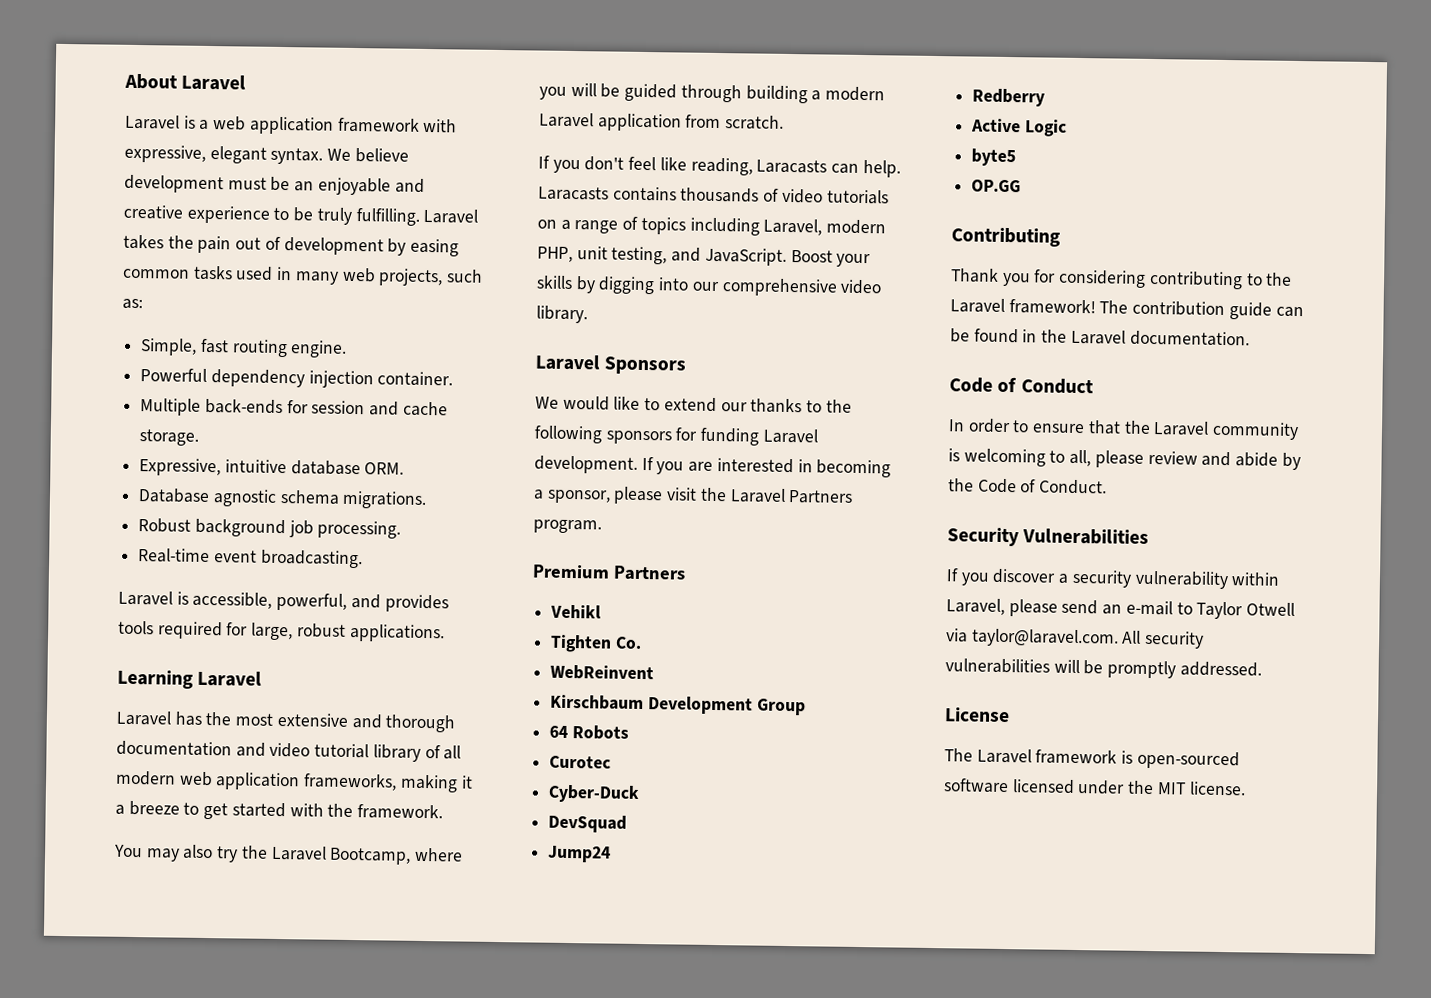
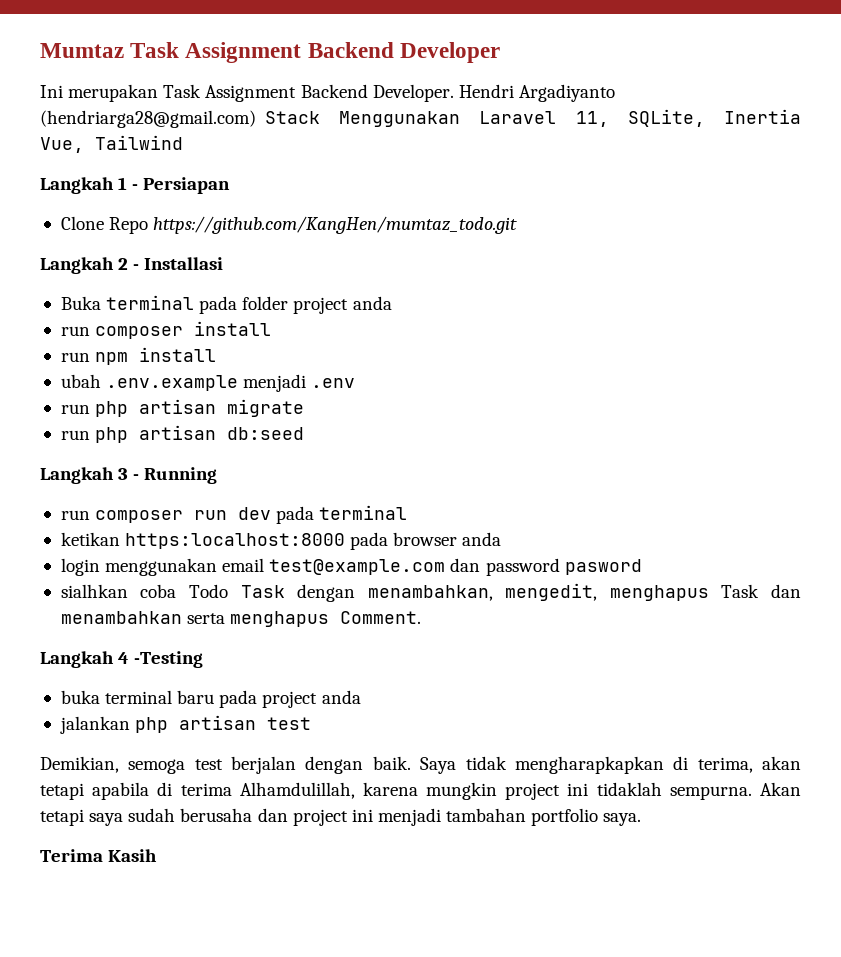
- About Laravel
- Laravel is a web application framework with expressive, elegant syntax. We believe development must be an enjoyable and creative experience to be truly fulfilling. Laravel takes the pain out of development by easing common tasks used in many web projects, such as:
- Simple, fast routing engine.
- Powerful dependency injection container.
- Multiple back-ends for session and cache storage.
- Expressive, intuitive database ORM.
- Database agnostic schema migrations.
- Robust background job processing.
- Real-time event broadcasting.
- Laravel is accessible, powerful, and provides tools required for large, robust applications.
- Learning Laravel
- Laravel has the most extensive and thorough documentation and video tutorial library of all modern web application frameworks, making it a breeze to get started with the framework.
- You may also try the Laravel Bootcamp, where you will be guided through building a modern Laravel application from scratch.
- If you don't feel like reading, Laracasts can help. Laracasts contains thousands of video tutorials on a range of topics including Laravel, modern PHP, unit testing, and JavaScript. Boost your skills by digging into our comprehensive video library.
- Laravel Sponsors
- We would like to extend our thanks to the following sponsors for funding Laravel development. If you are interested in becoming a sponsor, please visit the Laravel Partners program.
- Premium Partners
- Vehikl
- Tighten Co.
- WebReinvent
- Kirschbaum Development Group
- 64 Robots
- Curotec
- Cyber-Duck
- DevSquad
- Jump24
- Redberry
- Active Logic
- byte5
- OP.GG
- Contributing
- Thank you for considering contributing to the Laravel framework! The contribution guide can be found in the Laravel documentation.
- Code of Conduct
- In order to ensure that the Laravel community is welcoming to all, please review and abide by the Code of Conduct.
- Security Vulnerabilities
- If you discover a security vulnerability within Laravel, please send an e-mail to Taylor Otwell via taylor@laravel.com. All security vulnerabilities will be promptly addressed.
- License
- The Laravel framework is open-sourced software licensed under the MIT license.
+ Mumtaz Task Assignment Backend Developer
+ Ini merupakan Task Assignment Backend Developer. Hendri Argadiyanto (hendriarga28@gmail.com) Stack Menggunakan Laravel 11, SQLite, Inertia Vue, Tailwind
+ Langkah 1 - Persiapan
+ Clone Repo https://github.com/KangHen/mumtaz_todo.git
+ Langkah 2 - Installasi
+ Buka terminal pada folder project anda
+ run composer install
+ run npm install
+ ubah .env.example menjadi .env
+ run php artisan migrate
+ run php artisan db:seed
+ Langkah 3 - Running
+ run composer run dev pada terminal
+ ketikan https:localhost:8000 pada browser anda
+ login menggunakan email test@example.com dan password pasword
+ sialhkan coba Todo Task dengan menambahkan, mengedit, menghapus Task dan menambahkan serta menghapus Comment.
+ Langkah 4 -Testing
+ buka terminal baru pada project anda
+ jalankan php artisan test
+ Demikian, semoga test berjalan dengan baik. Saya tidak mengharapkapkan di terima, akan tetapi apabila di terima Alhamdulillah, karena mungkin project ini tidaklah sempurna. Akan tetapi saya sudah berusaha dan project ini menjadi tambahan portfolio saya.
+ Terima Kasih

